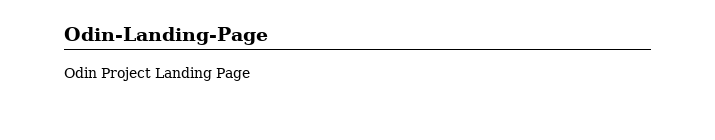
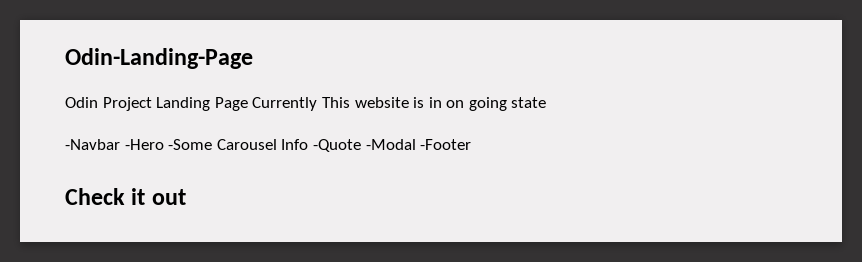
- Odin Project Landing Page
+ Odin Project Landing Page Currently This website is in on going state
+ -Navbar -Hero -Some Carousel Info -Quote -Modal -Footer
+ Check it out

